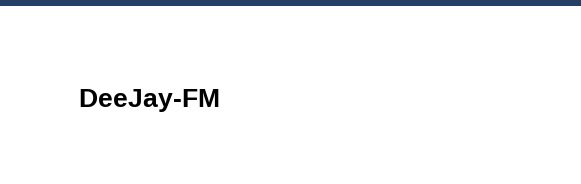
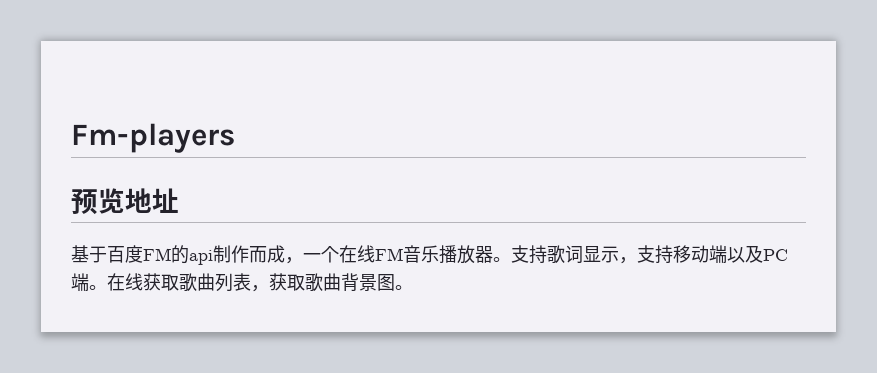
- DeeJay-FM
+ Fm-players
+ 预览地址
+ 基于百度FM的api制作而成，一个在线FM音乐播放器。支持歌词显示，支持移动端以及PC端。在线获取歌曲列表，获取歌曲背景图。

